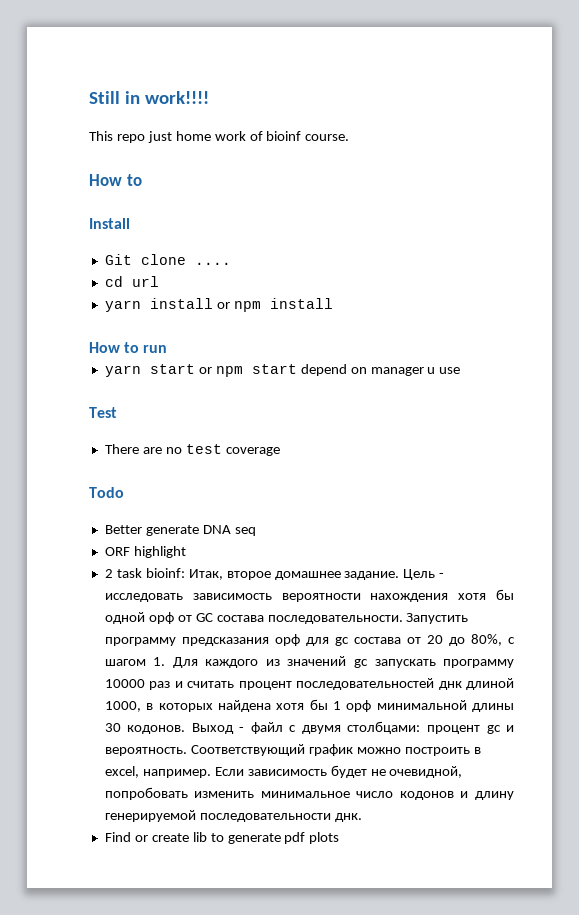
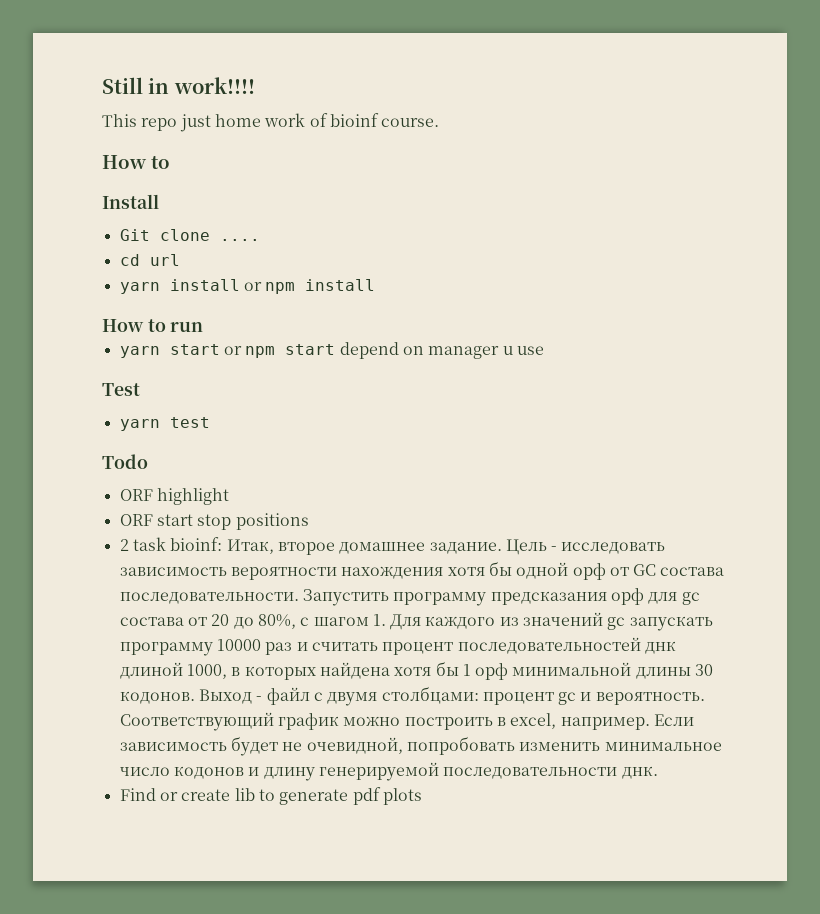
- There are no test coverage
+ yarn test
- Better generate DNA seq
  ORF highlight
+ ORF start stop positions

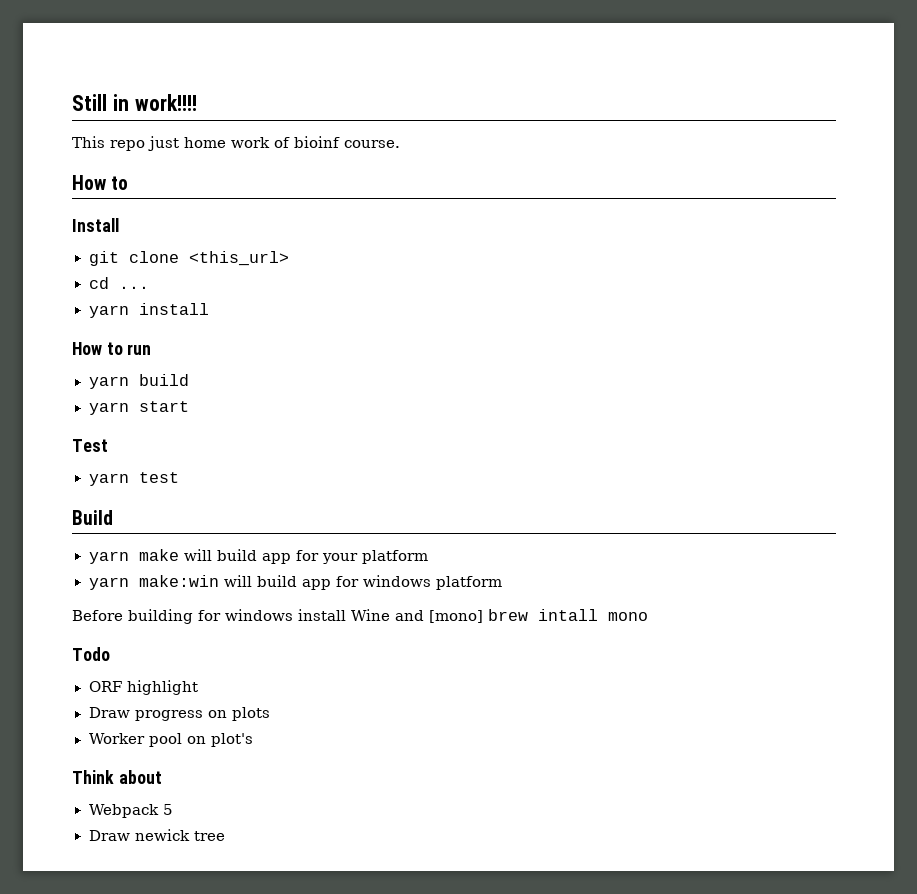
- Git clone ....
+ git clone <this_url>
- cd url
+ cd ...
- yarn install or npm install
+ yarn install
+ yarn build
- yarn start or npm start depend on manager u use
+ yarn start
  Test
  yarn test
+ Build
+ yarn make will build app for your platform
+ yarn make:win will build app for windows platform
+ Before building for windows install Wine and [mono] brew intall mono
  Todo
  ORF highlight
- ORF start stop positions
- 2 task bioinf: Итак, второе домашнее задание. Цель - исследовать зависимость вероятности нахождения хотя бы одной орф от GC состава последовательности. Запустить программу предсказания орф для gc состава от 20 до 80%, с шагом 1. Для каждого из значений gc запускать программу 10000 раз и считать процент последовательностей днк длиной 1000, в которых найдена хотя бы 1 орф минимальной длины 30 кодонов. Выход - файл с двумя столбцами: процент gc и вероятность. Соответствующий график можно построить в excel, например. Если зависимость будет не очевидной, попробовать изменить минимальное число кодонов и длину генерируемой последовательности днк.
- Find or create lib to generate pdf plots
+ Draw progress on plots
+ Worker pool on plot's
+ Think about
+ Webpack 5
+ Draw newick tree

